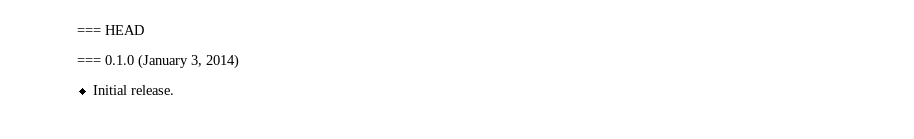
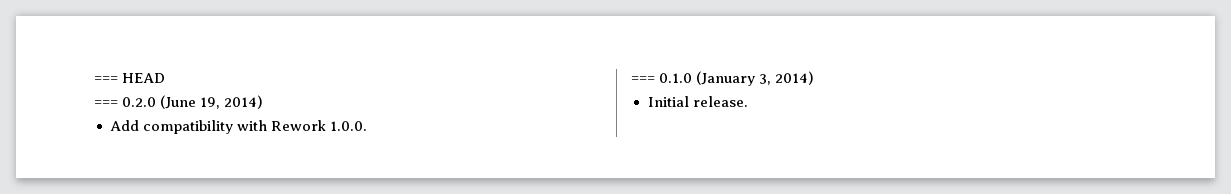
+ === 0.2.0 (June 19, 2014)
+ Add compatibility with Rework 1.0.0.

